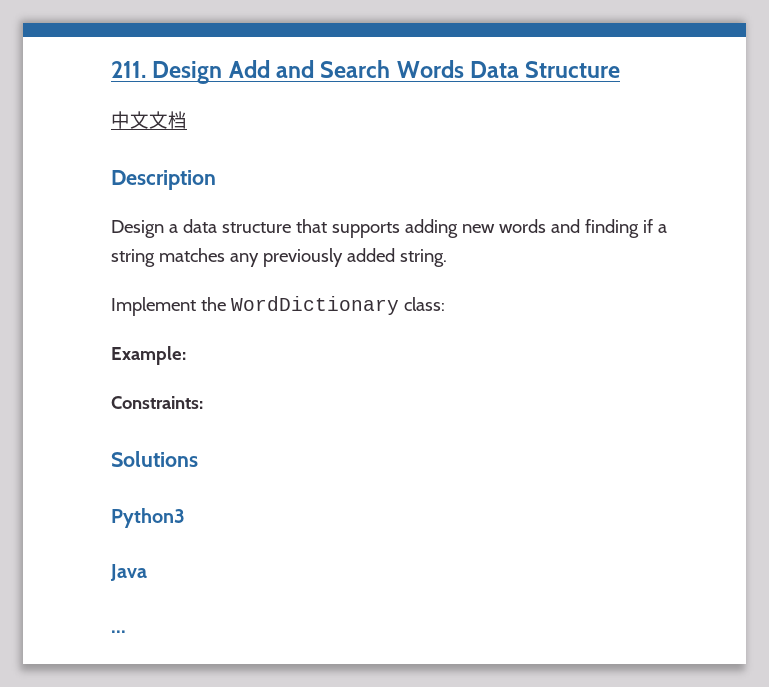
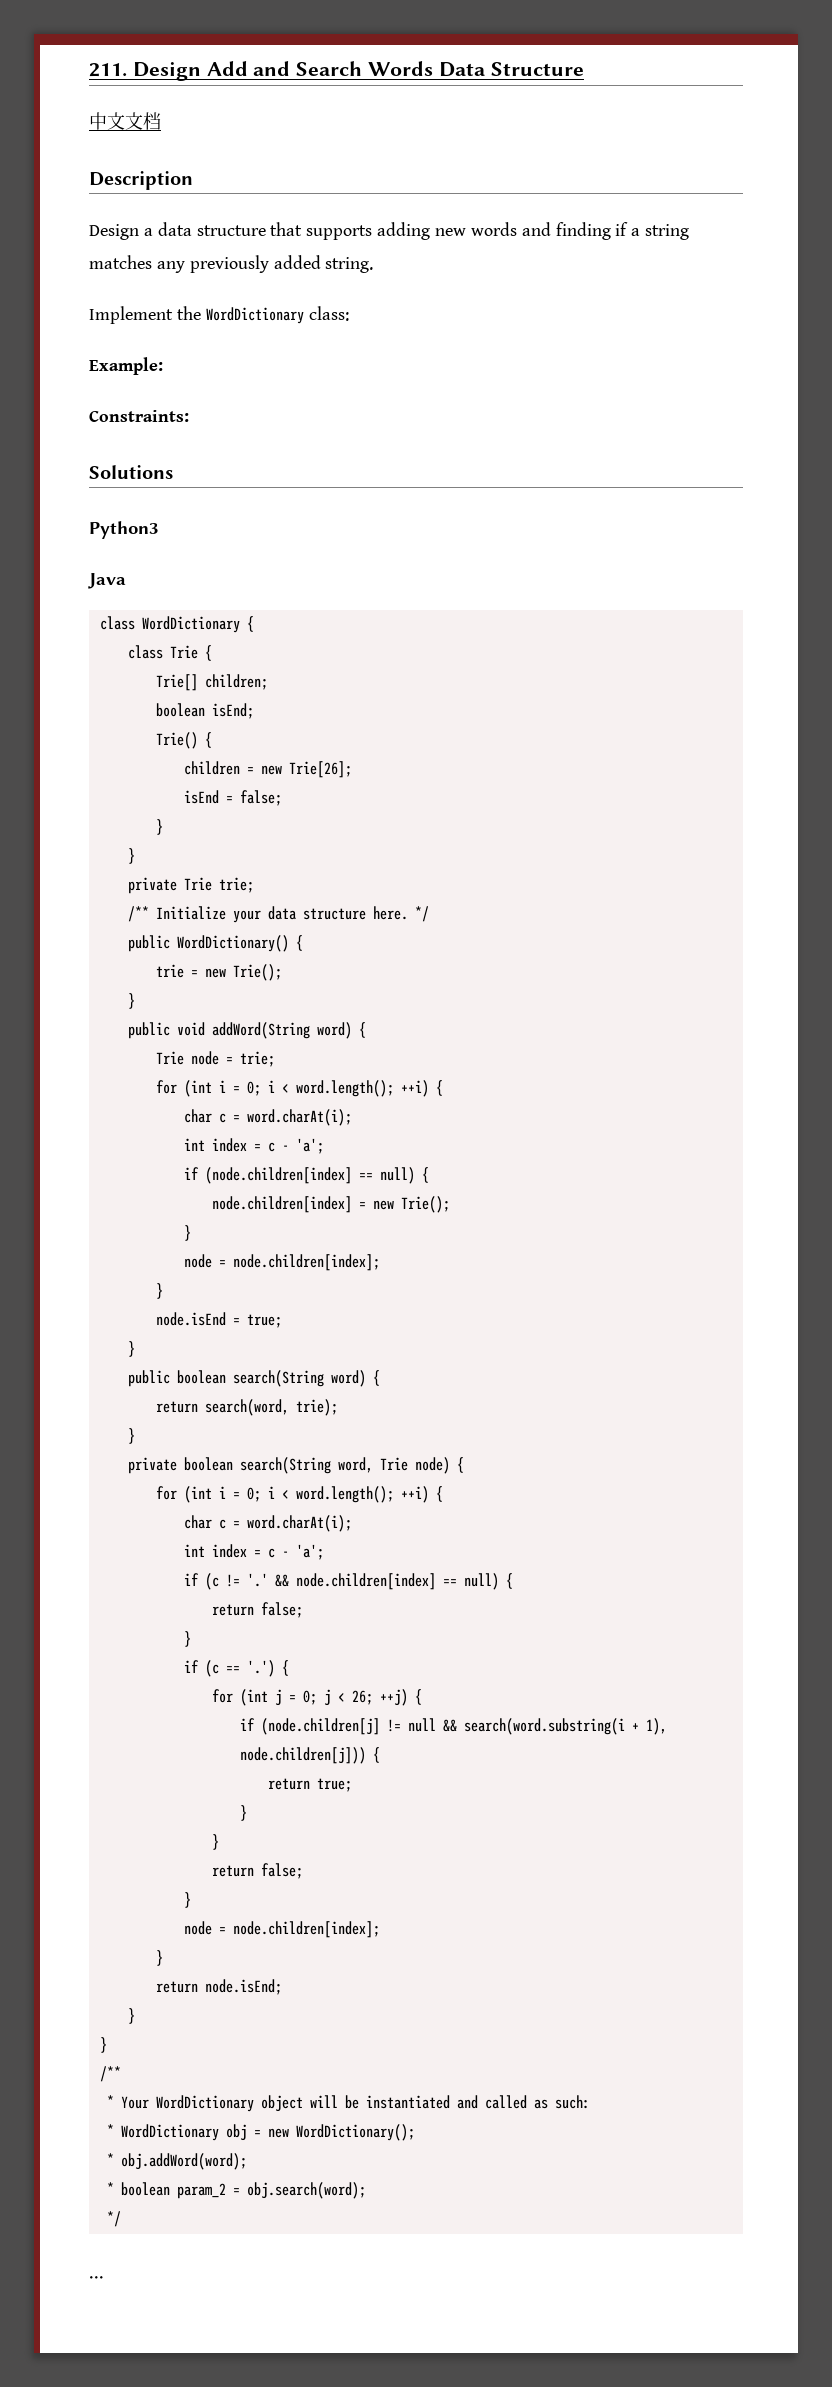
+ class WordDictionary {
+ class Trie {
+ Trie[] children;
+ boolean isEnd;
+ Trie() {
+ children = new Trie[26];
+ isEnd = false;
+ }
+ }
+ private Trie trie;
+ /** Initialize your data structure here. */
+ public WordDictionary() {
+ trie = new Trie();
+ }
+ public void addWord(String word) {
+ Trie node = trie;
+ for (int i = 0; i < word.length(); ++i) {
+ char c = word.charAt(i);
+ int index = c - 'a';
+ if (node.children[index] == null) {
+ node.children[index] = new Trie();
+ }
+ node = node.children[index];
+ }
+ node.isEnd = true;
+ }
+ public boolean search(String word) {
+ return search(word, trie);
+ }
+ private boolean search(String word, Trie node) {
+ for (int i = 0; i < word.length(); ++i) {
+ char c = word.charAt(i);
+ int index = c - 'a';
+ if (c != '.' && node.children[index] == null) {
+ return false;
+ }
+ if (c == '.') {
+ for (int j = 0; j < 26; ++j) {
+ if (node.children[j] != null && search(word.substring(i + 1), node.children[j])) {
+ return true;
+ }
+ }
+ return false;
+ }
+ node = node.children[index];
+ }
+ return node.isEnd;
+ }
+ }
+ /**
+ * Your WordDictionary object will be instantiated and called as such:
+ * WordDictionary obj = new WordDictionary();
+ * obj.addWord(word);
+ * boolean param_2 = obj.search(word);
+ */

